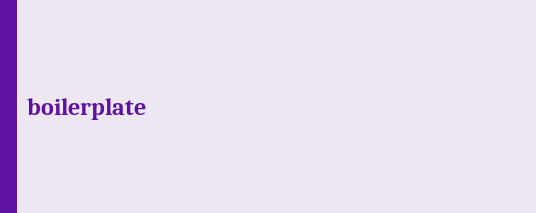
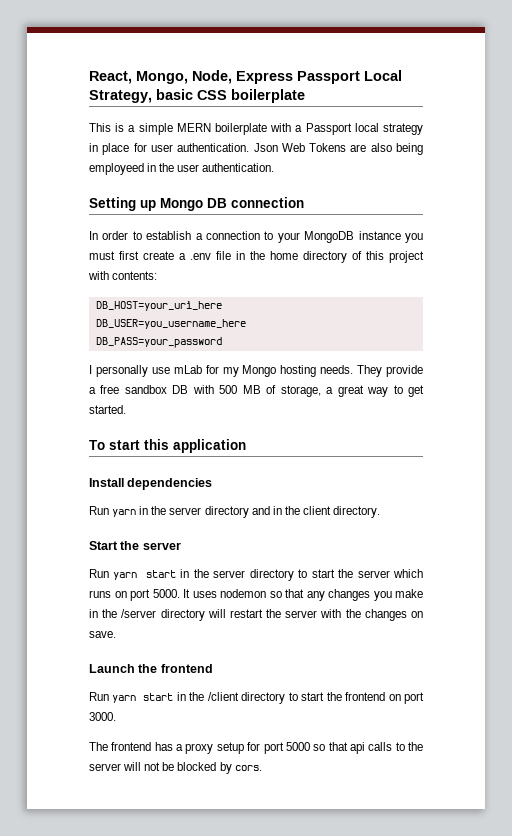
- boilerplate
+ React, Mongo, Node, Express Passport Local Strategy, basic CSS boilerplate
+ This is a simple MERN boilerplate with a Passport local strategy in place for user authentication. Json Web Tokens are also being employeed in the user authentication.
+ Setting up Mongo DB connection
+ In order to establish a connection to your MongoDB instance you must first create a .env file in the home directory of this project with contents:
+ DB_HOST=your_uri_here
+ DB_USER=you_username_here
+ DB_PASS=your_password
+ I personally use mLab for my Mongo hosting needs. They provide a free sandbox DB with 500 MB of storage, a great way to get started.
+ To start this application
+ Install dependencies
+ Run yarn in the server directory and in the client directory.
+ Start the server
+ Run yarn start in the server directory to start the server which runs on port 5000. It uses nodemon so that any changes you make in the /server directory will restart the server with the changes on save.
+ Launch the frontend
+ Run yarn start in the /client directory to start the frontend on port 3000.
+ The frontend has a proxy setup for port 5000 so that api calls to the server will not be blocked by cors.

